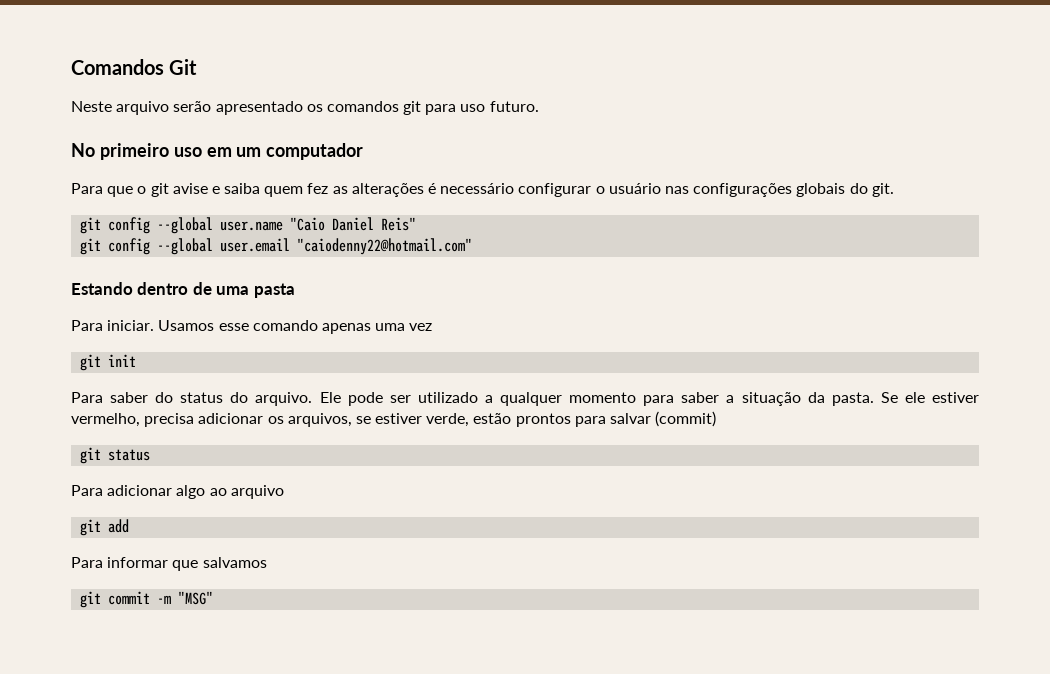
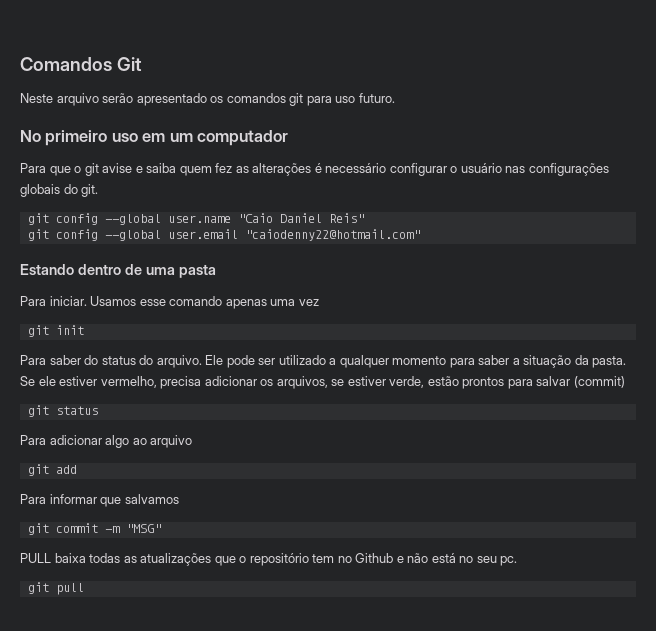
+ PULL baixa todas as atualizações que o repositório tem no Github e não está no seu pc.
+ git pull

